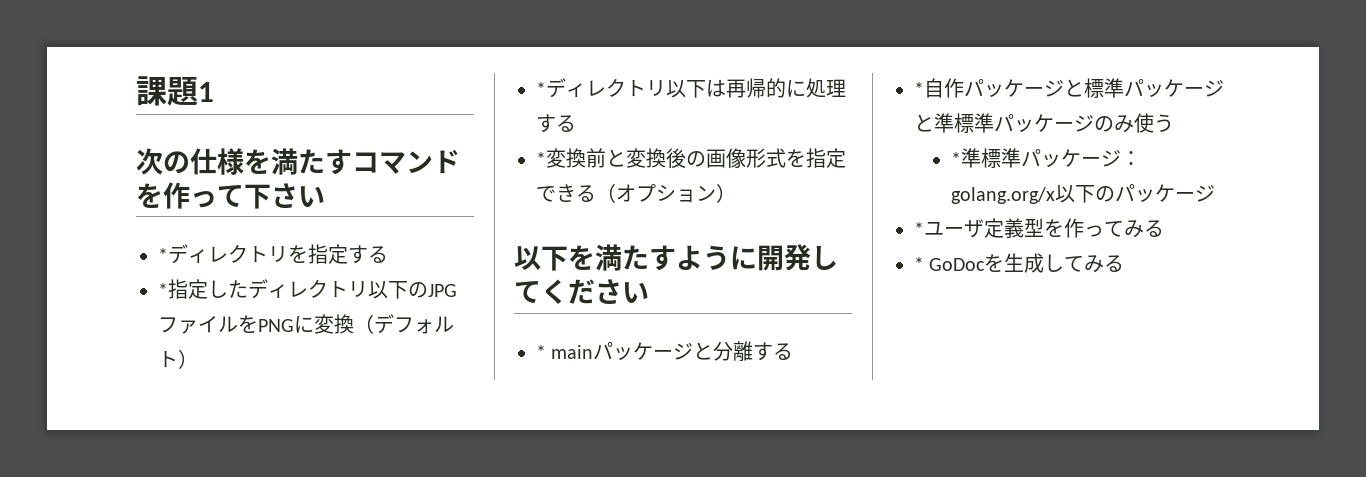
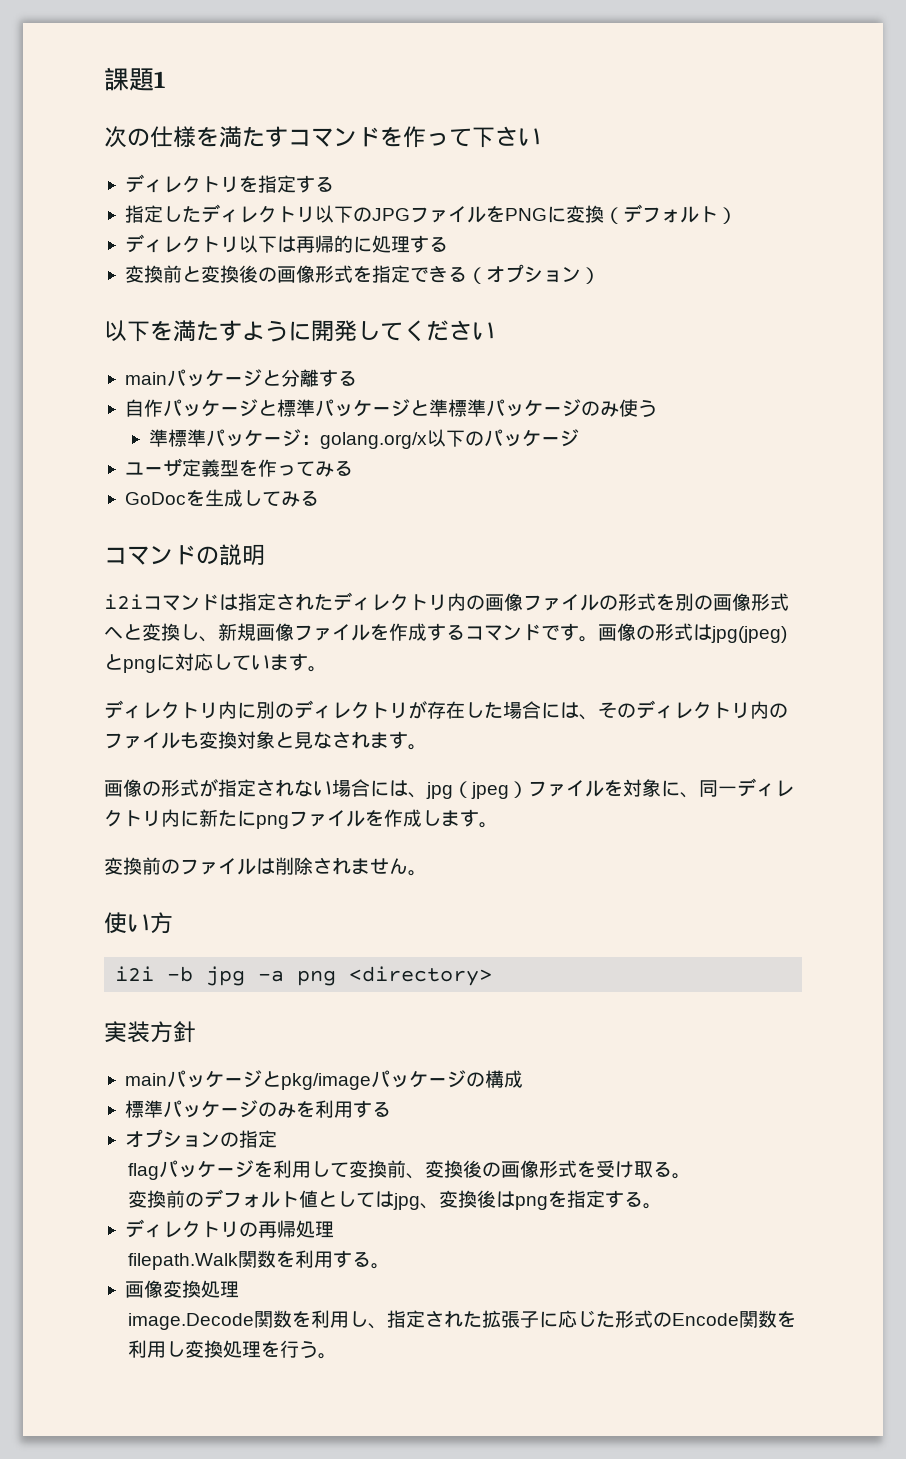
- *ディレクトリを指定する
+ ディレクトリを指定する
- *指定したディレクトリ以下のJPGファイルをPNGに変換（デフォルト）
+ 指定したディレクトリ以下のJPGファイルをPNGに変換（デフォルト）
- *ディレクトリ以下は再帰的に処理する
+ ディレクトリ以下は再帰的に処理する
- *変換前と変換後の画像形式を指定できる（オプション）
+ 変換前と変換後の画像形式を指定できる（オプション）
- * mainパッケージと分離する
+ mainパッケージと分離する
- *自作パッケージと標準パッケージと準標準パッケージのみ使う
+ 自作パッケージと標準パッケージと準標準パッケージのみ使う
- *準標準パッケージ：golang.org/x以下のパッケージ
+ 準標準パッケージ：golang.org/x以下のパッケージ
- *ユーザ定義型を作ってみる
+ ユーザ定義型を作ってみる
- * GoDocを生成してみる
+ GoDocを生成してみる
+ コマンドの説明
+ i2iコマンドは指定されたディレクトリ内の画像ファイルの形式を別の画像形式へと変換し、新規画像ファイルを作成するコマンドです。画像の形式はjpg(jpeg)とpngに対応しています。
+ ディレクトリ内に別のディレクトリが存在した場合には、そのディレクトリ内のファイルも変換対象と見なされます。
+ 画像の形式が指定されない場合には、jpg（jpeg）ファイルを対象に、同一ディレクトリ内に新たにpngファイルを作成します。
+ 変換前のファイルは削除されません。
+ 使い方
+ i2i -b jpg -a png <directory>
+ 実装方針
+ mainパッケージとpkg/imageパッケージの構成
+ 標準パッケージのみを利用する
+ オプションの指定
+ flagパッケージを利用して変換前、変換後の画像形式を受け取る。
+ 変換前のデフォルト値としてはjpg、変換後はpngを指定する。
+ ディレクトリの再帰処理
+ filepath.Walk関数を利用する。
+ 画像変換処理
+ image.Decode関数を利用し、指定された拡張子に応じた形式のEncode関数を利用し変換処理を行う。

